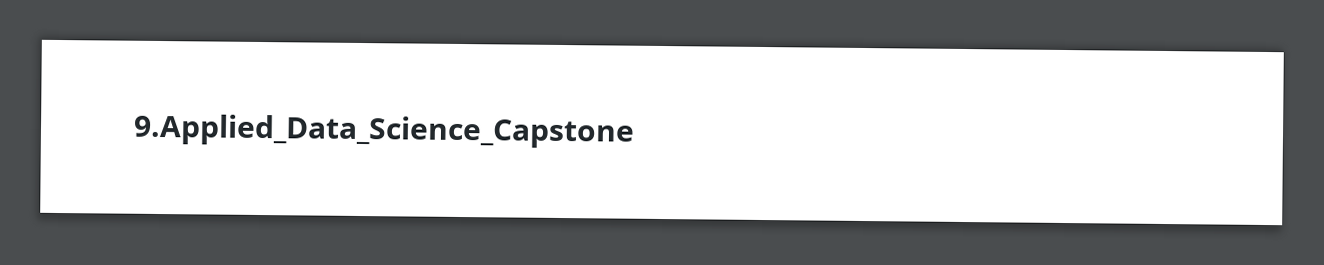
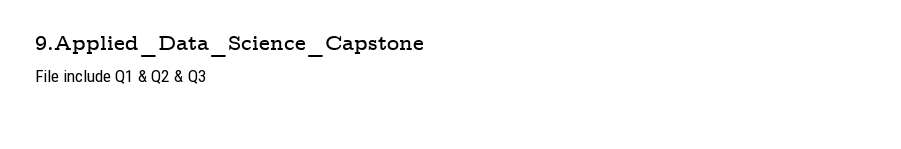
+ File include Q1 & Q2 & Q3

